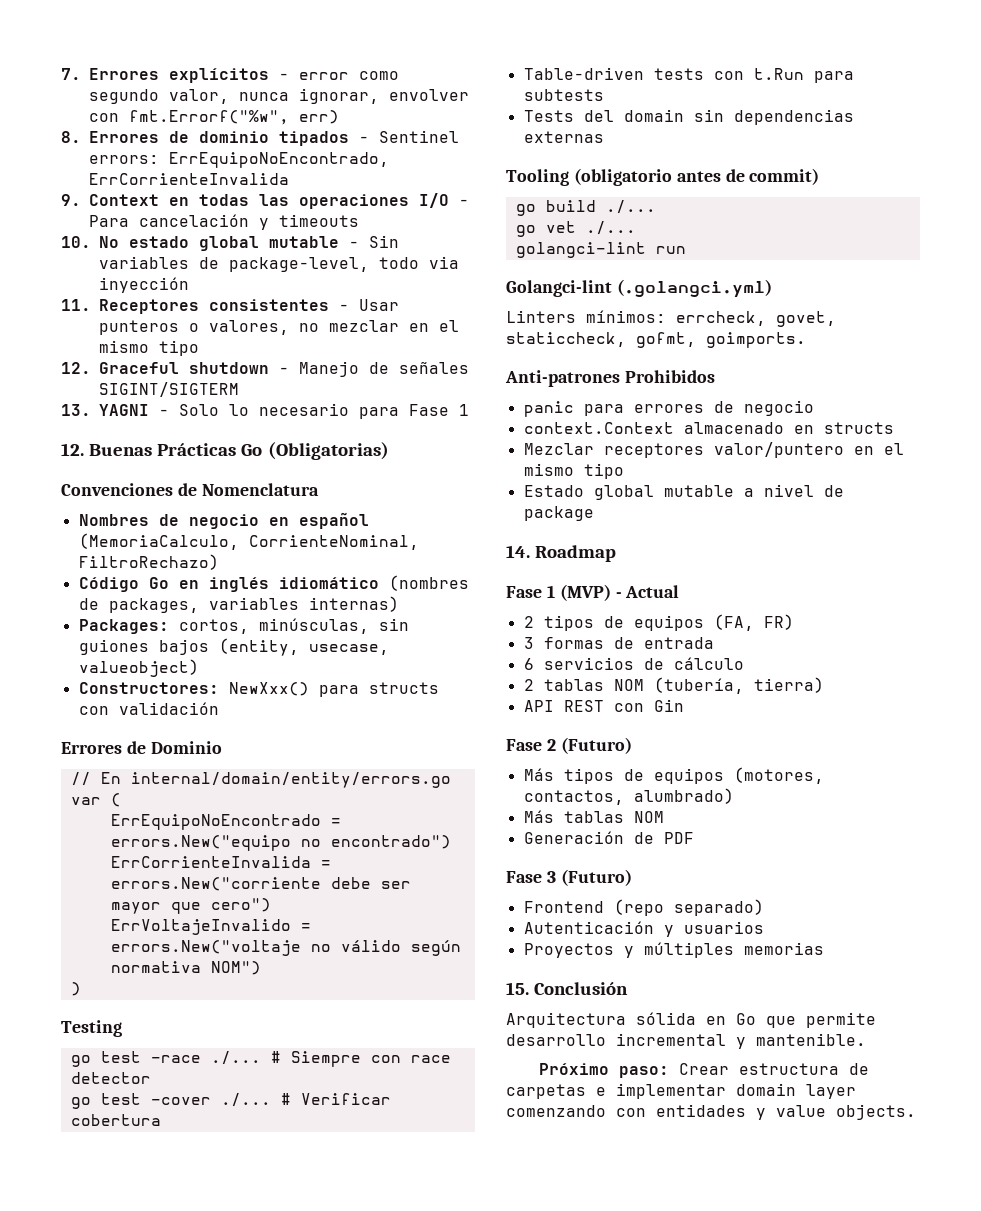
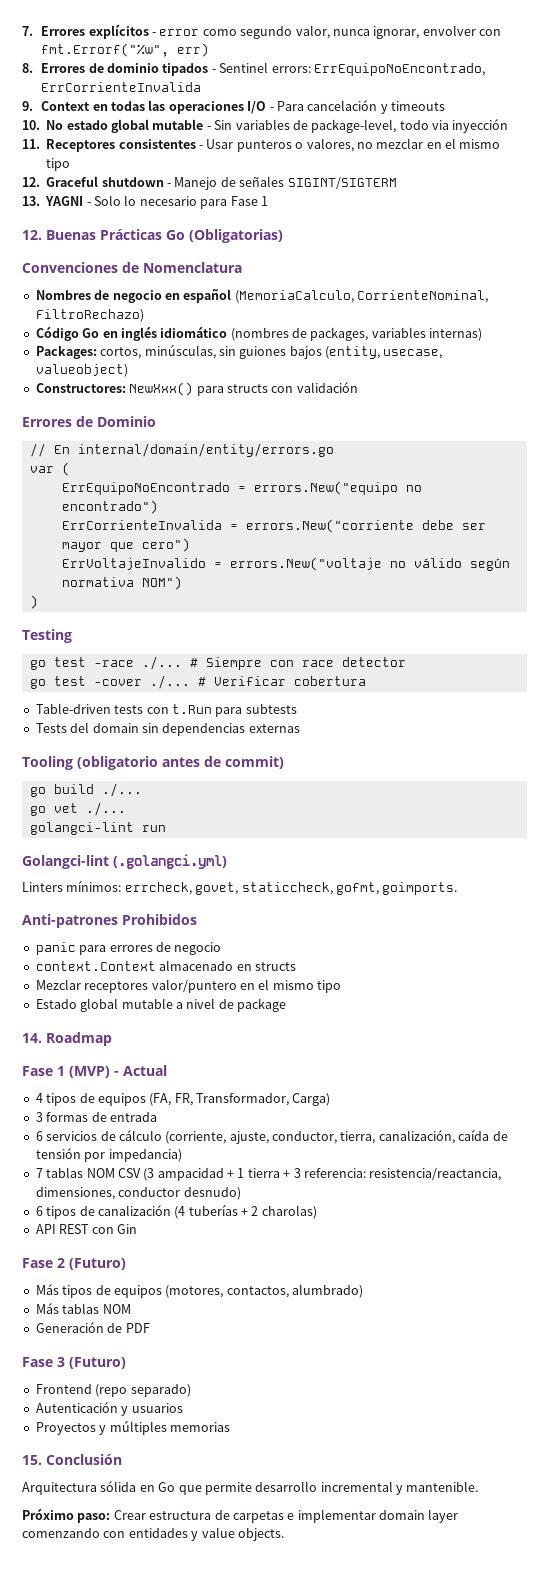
- 2 tipos de equipos (FA, FR)
+ 4 tipos de equipos (FA, FR, Transformador, Carga)
- 6 servicios de cálculo
- 2 tablas NOM (tubería, tierra)
+ 6 servicios de cálculo (corriente, ajuste, conductor, tierra, canalización, caída de tensión por impedancia)
+ 7 tablas NOM CSV (3 ampacidad + 1 tierra + 3 referencia: resistencia/reactancia, dimensiones, conductor desnudo)
+ 6 tipos de canalización (4 tuberías + 2 charolas)

